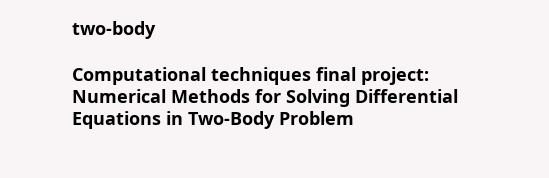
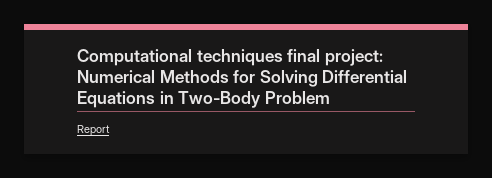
- two-body
+ Report

